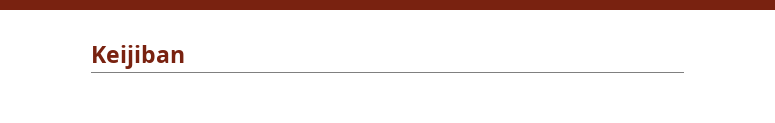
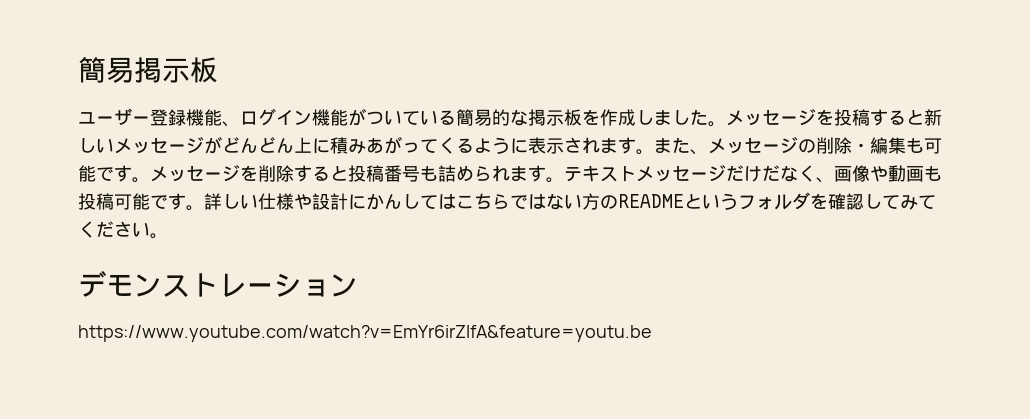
- Keijiban
+ 簡易掲示板
+ ユーザー登録機能、ログイン機能がついている簡易的な掲示板を作成しました。メッセージを投稿すると新しいメッセージがどんどん上に積みあがってくるように表示されます。また、メッセージの削除・編集も可能です。メッセージを削除すると投稿番号も詰められます。テキストメッセージだけだなく、画像や動画も投稿可能です。詳しい仕様や設計にかんしてはこちらではない方のREADMEというフォルダを確認してみてください。
+ デモンストレーション
+ https://www.youtube.com/watch?v=EmYr6irZlfA&feature=youtu.be

